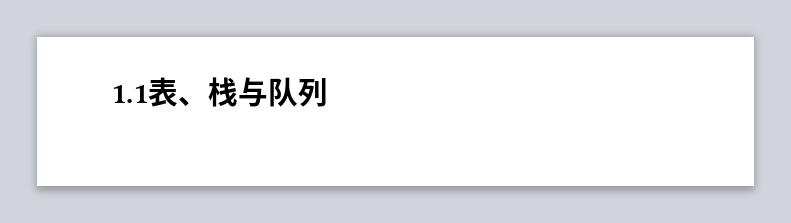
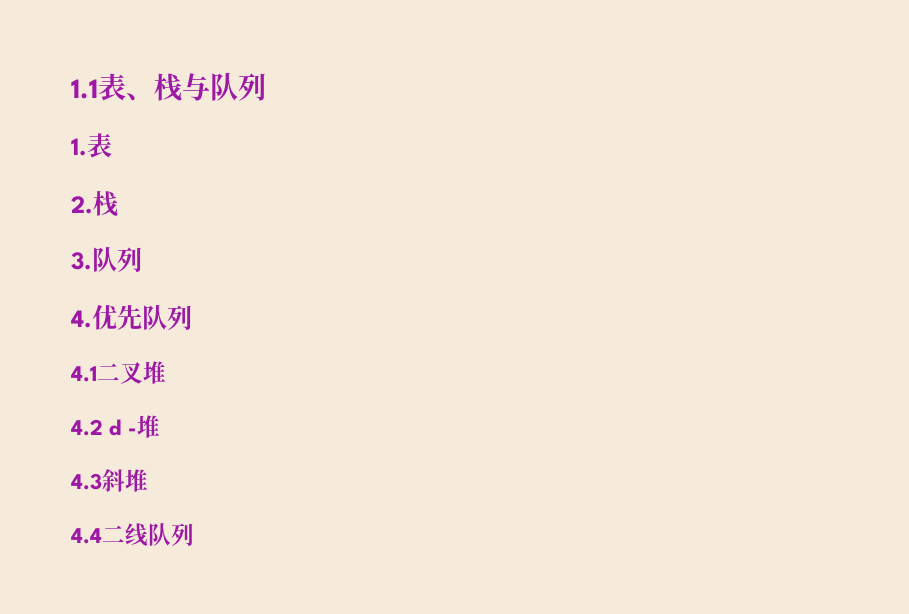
+ 1.表
+ 2.栈
+ 3.队列
+ 4.优先队列
+ 4.1二叉堆
+ 4.2 d -堆
+ 4.3斜堆
+ 4.4二线队列

